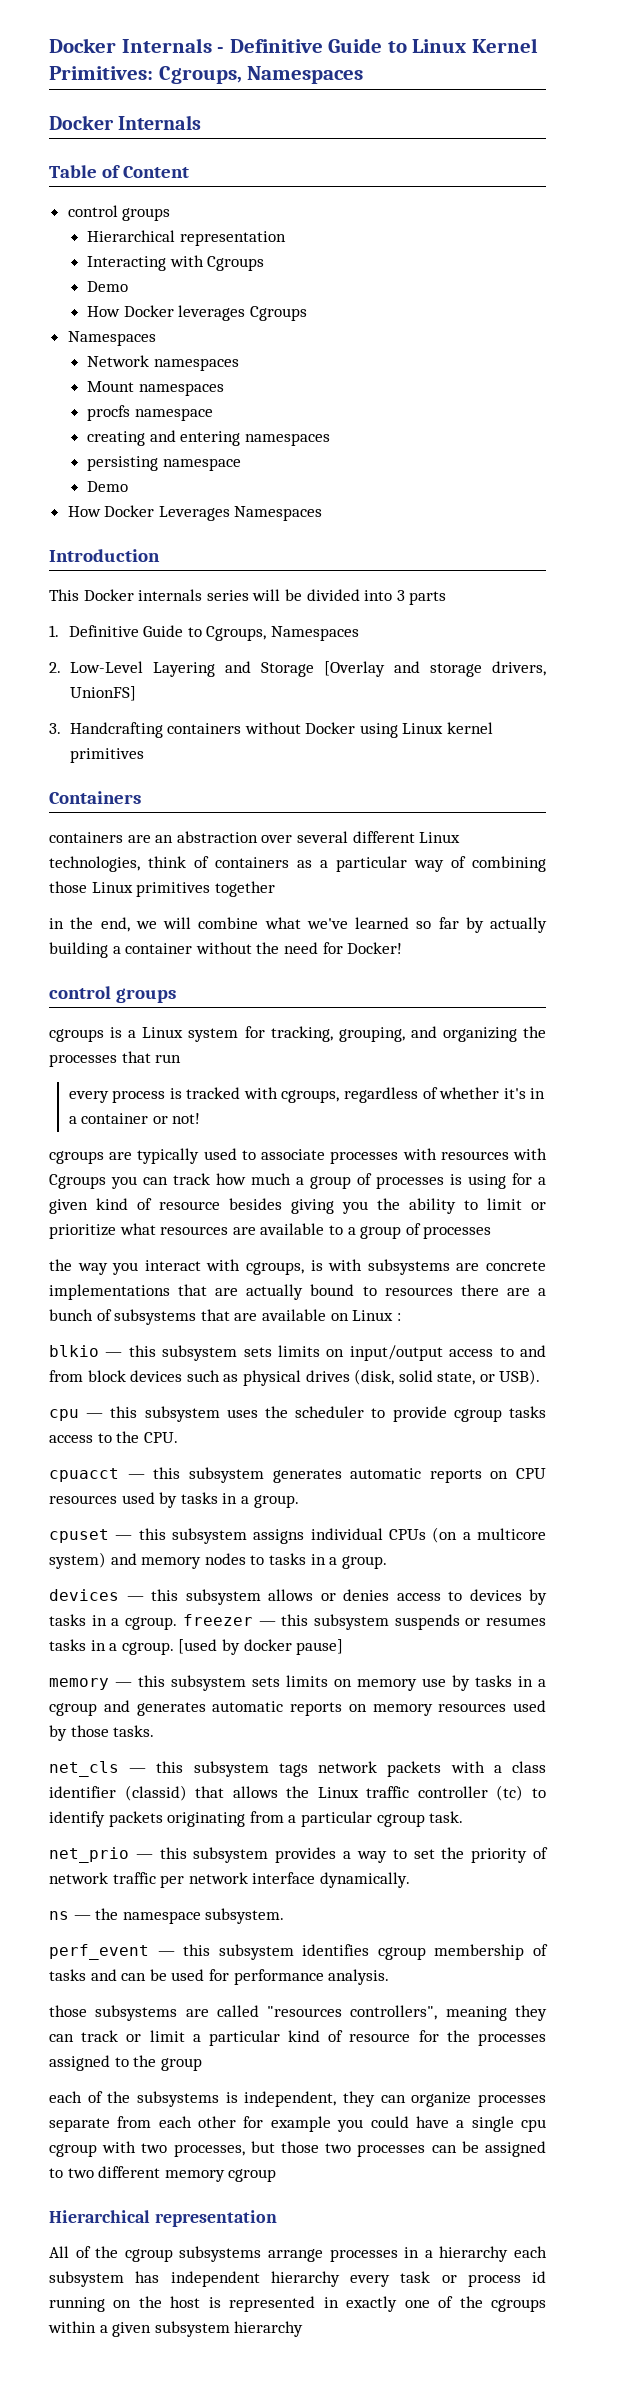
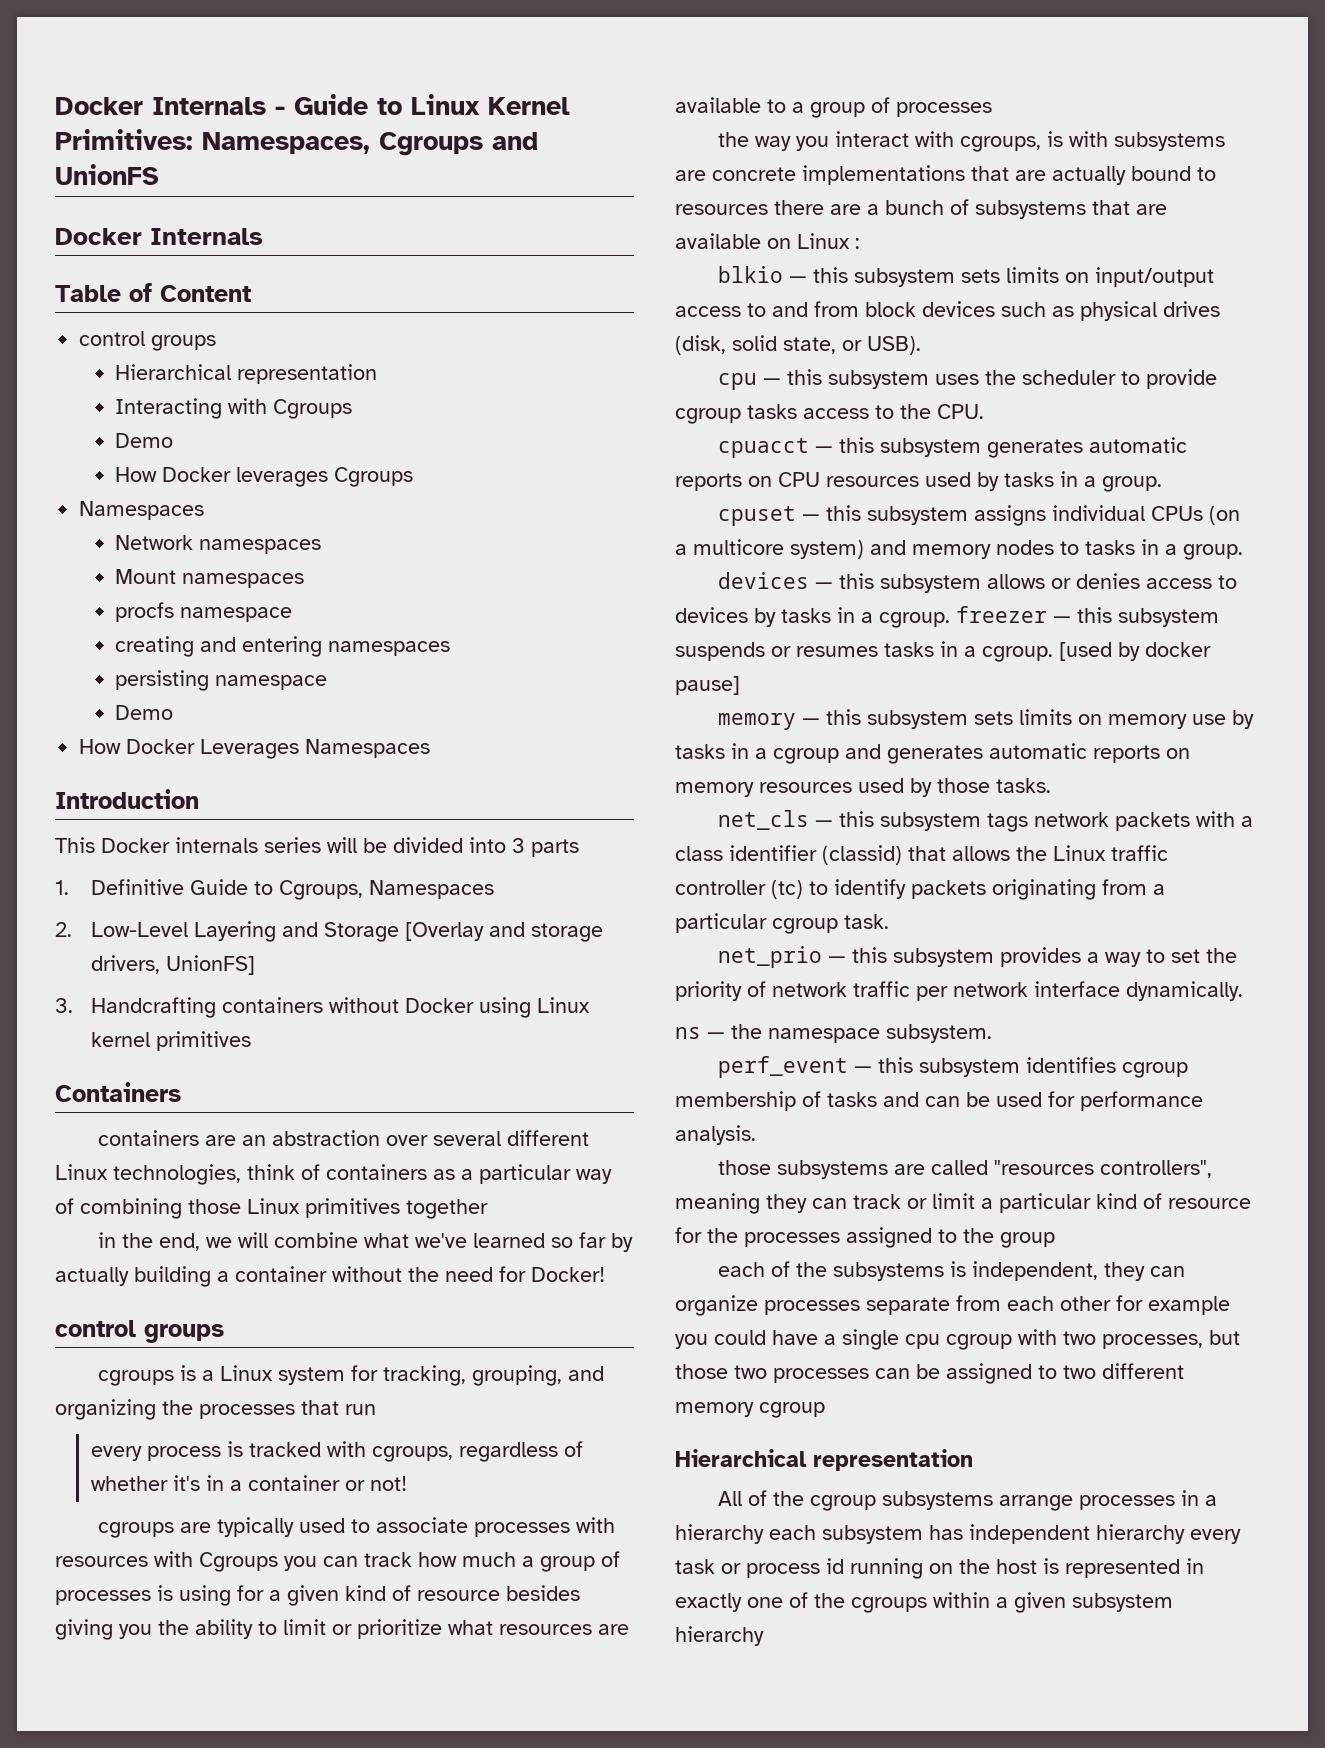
- Docker Internals - Definitive Guide to Linux Kernel Primitives: Cgroups, Namespaces
+ Docker Internals - Guide to Linux Kernel Primitives: Namespaces, Cgroups and UnionFS

